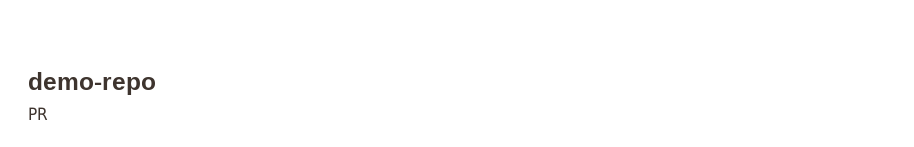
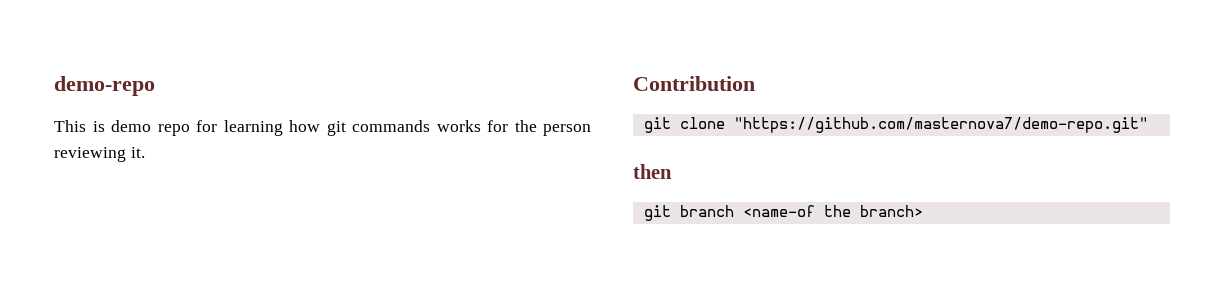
- PR
+ This is demo repo for learning how git commands works for the person reviewing it.
+ Contribution
+ git clone "https://github.com/masternova7/demo-repo.git"
+ then
+ git branch <name-of the branch>

